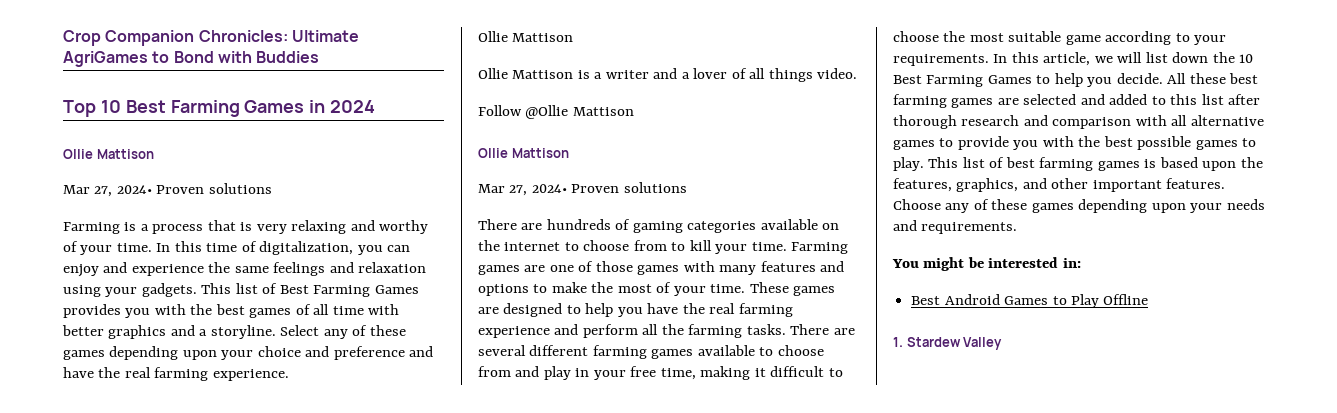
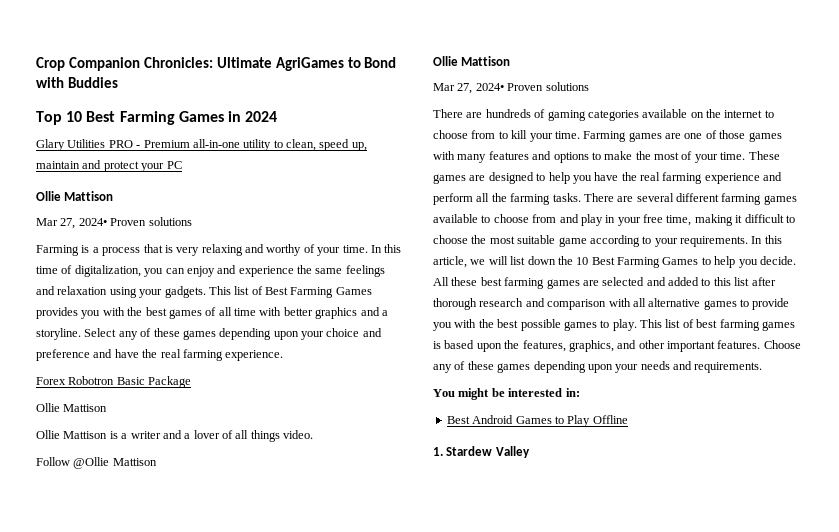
+ Glary Utilities PRO - Premium all-in-one utility to clean, speed up, maintain and protect your PC
+ Forex Robotron Basic Package

